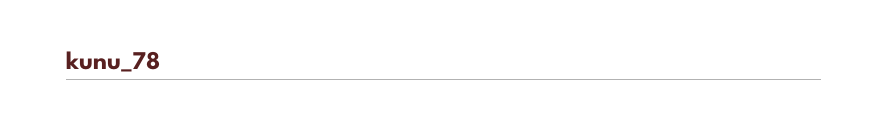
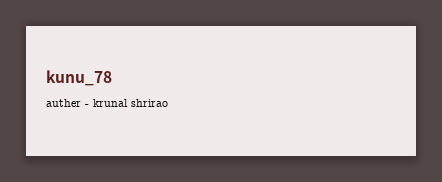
+ auther - krunal shrirao

